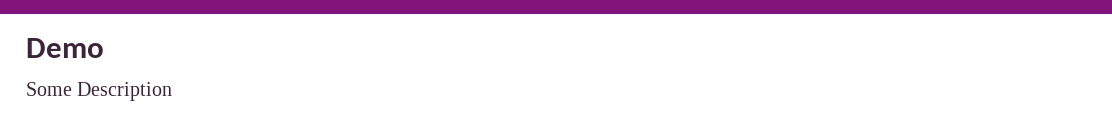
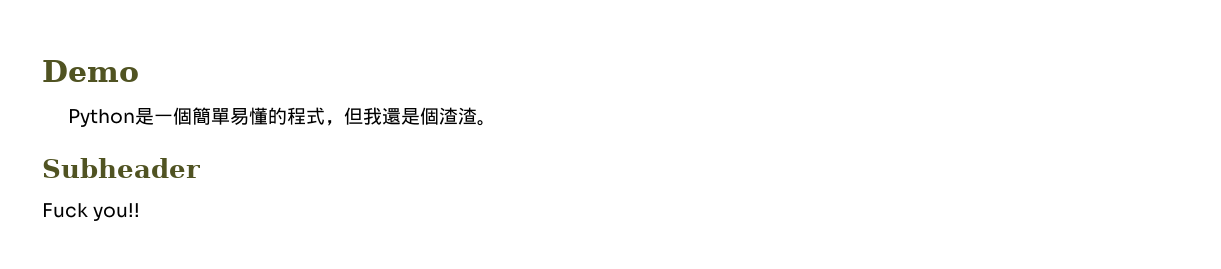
- Some Description
+ Python是一個簡單易懂的程式，但我還是個渣渣。
+ Subheader
+ Fuck you!!

